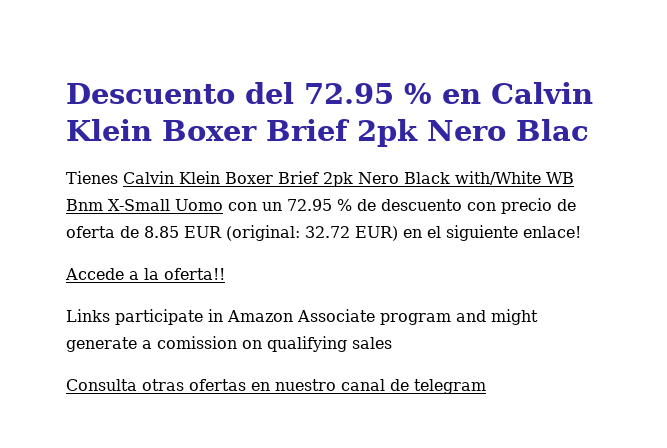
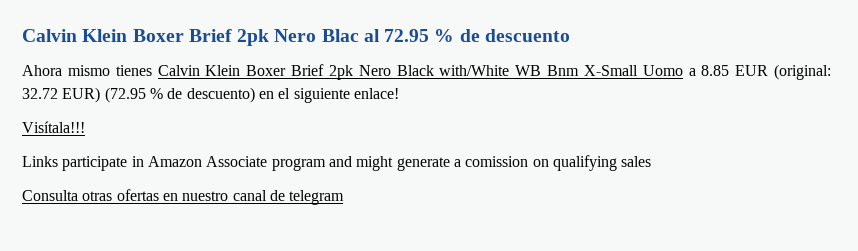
- Descuento del 72.95 % en Calvin Klein Boxer Brief 2pk Nero Blac
- Tienes Calvin Klein Boxer Brief 2pk Nero Black with/White WB Bnm X-Small Uomo con un 72.95 % de descuento con precio de oferta de 8.85 EUR (original: 32.72 EUR) en el siguiente enlace!
+ Calvin Klein Boxer Brief 2pk Nero Blac al 72.95 % de descuento
+ Ahora mismo tienes Calvin Klein Boxer Brief 2pk Nero Black with/White WB Bnm X-Small Uomo a 8.85 EUR (original: 32.72 EUR) (72.95 % de descuento) en el siguiente enlace!
- Accede a la oferta!!
+ Visítala!!!

